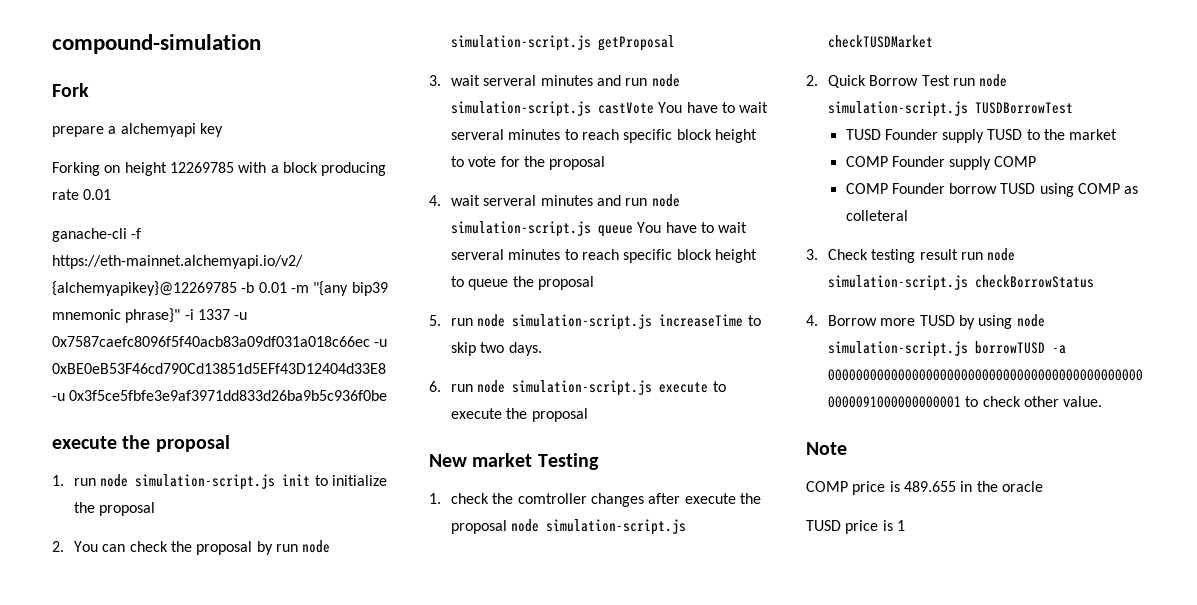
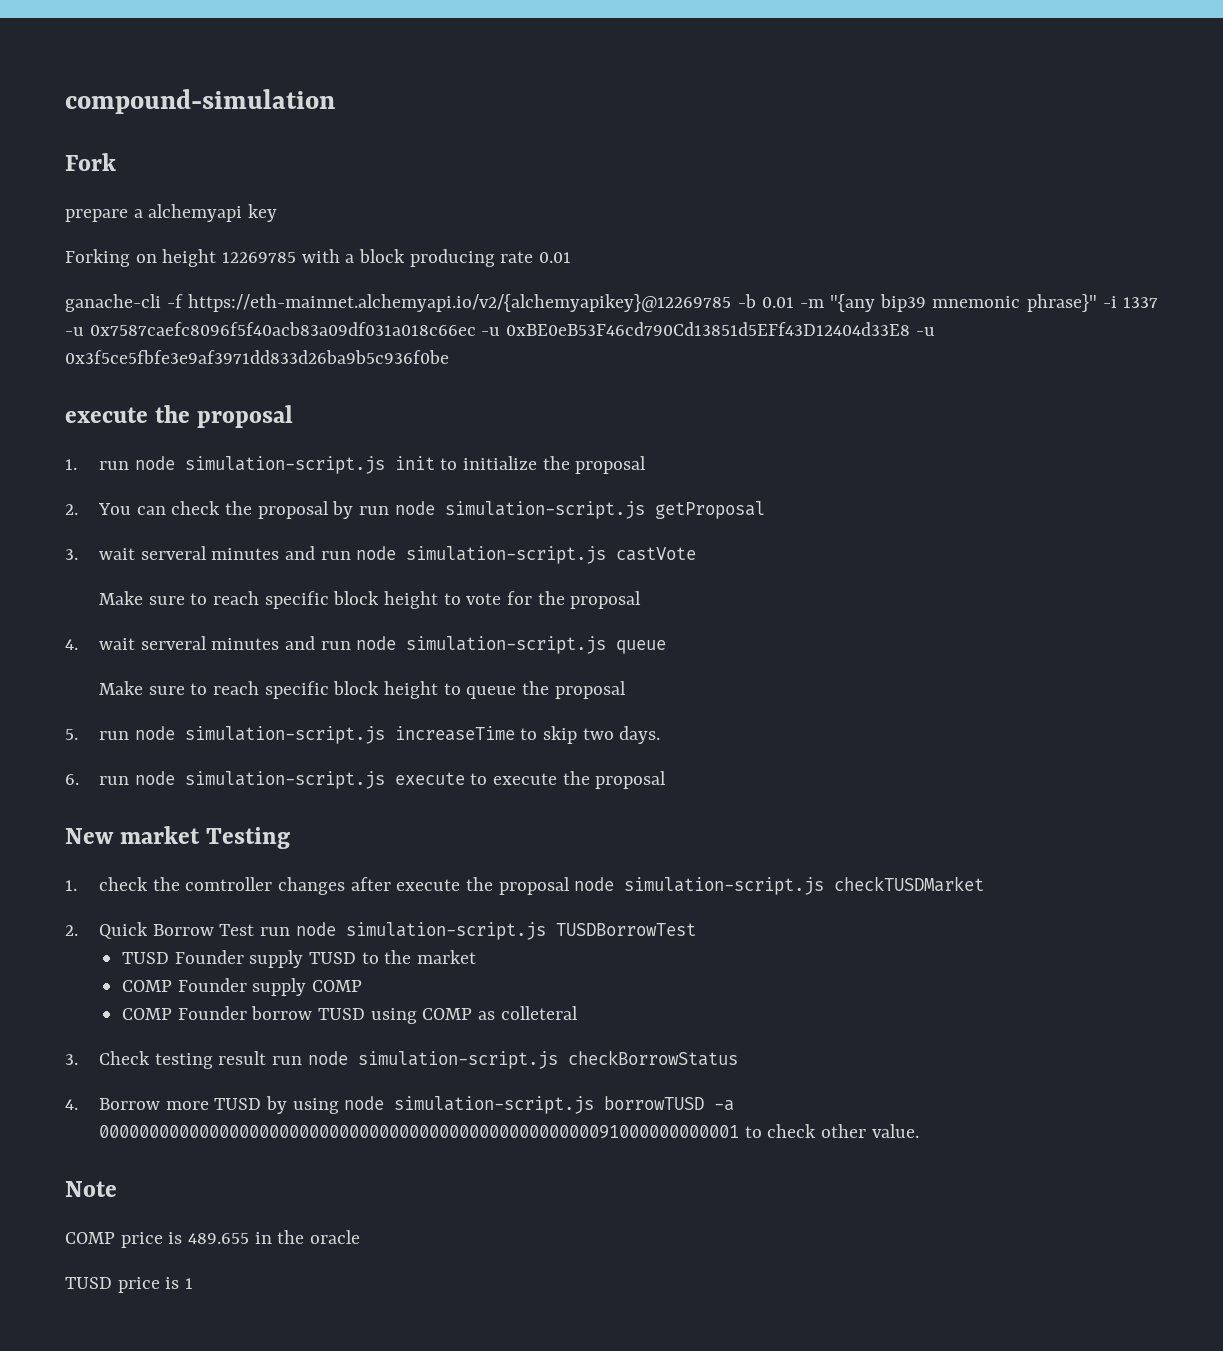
- 3. wait serveral minutes and run node simulation-script.js castVote You have to wait serveral minutes to reach specific block height to vote for the proposal
+ 3. wait serveral minutes and run node simulation-script.js castVote
+ Make sure to reach specific block height to vote for the proposal
- 4. wait serveral minutes and run node simulation-script.js queue You have to wait serveral minutes to reach specific block height to queue the proposal
+ 4. wait serveral minutes and run node simulation-script.js queue
+ Make sure to reach specific block height to queue the proposal

